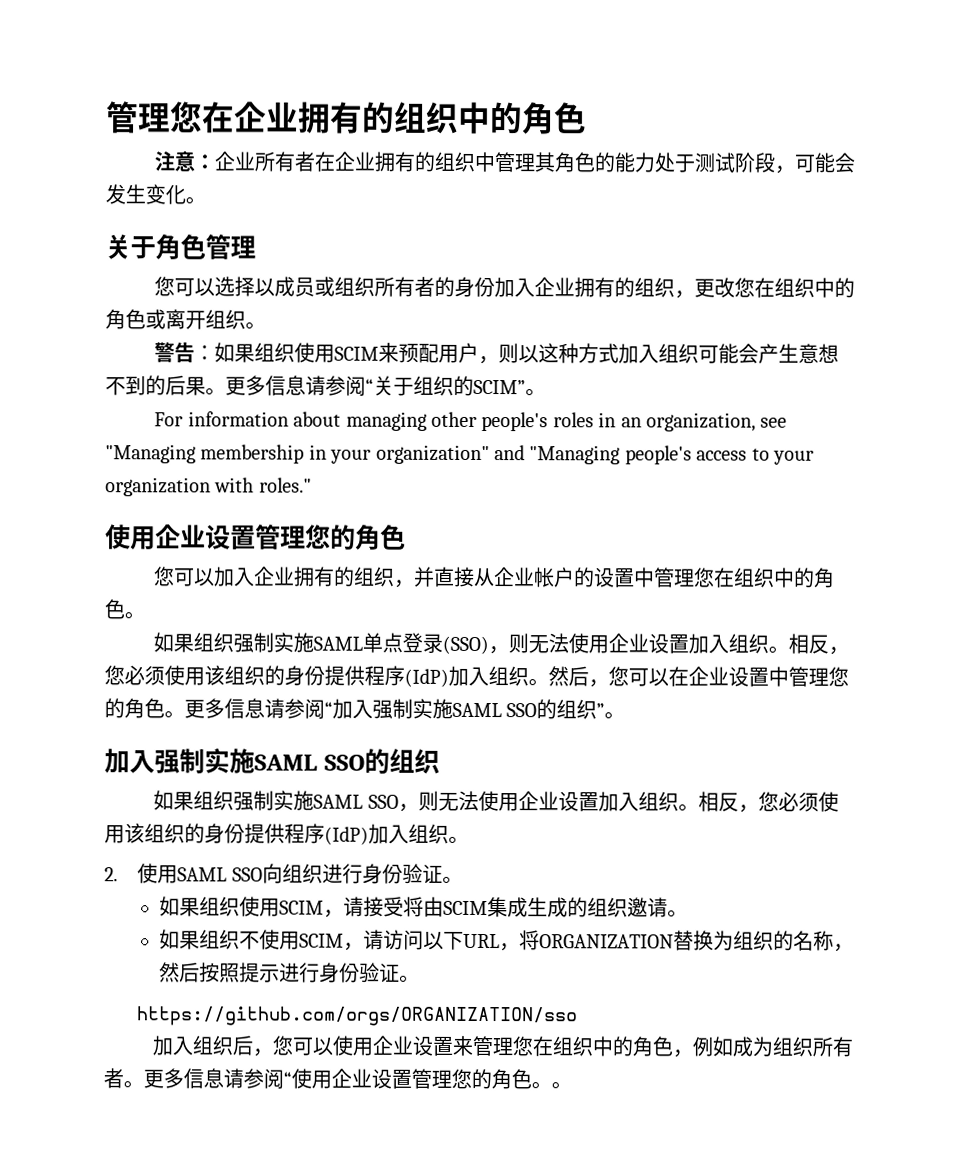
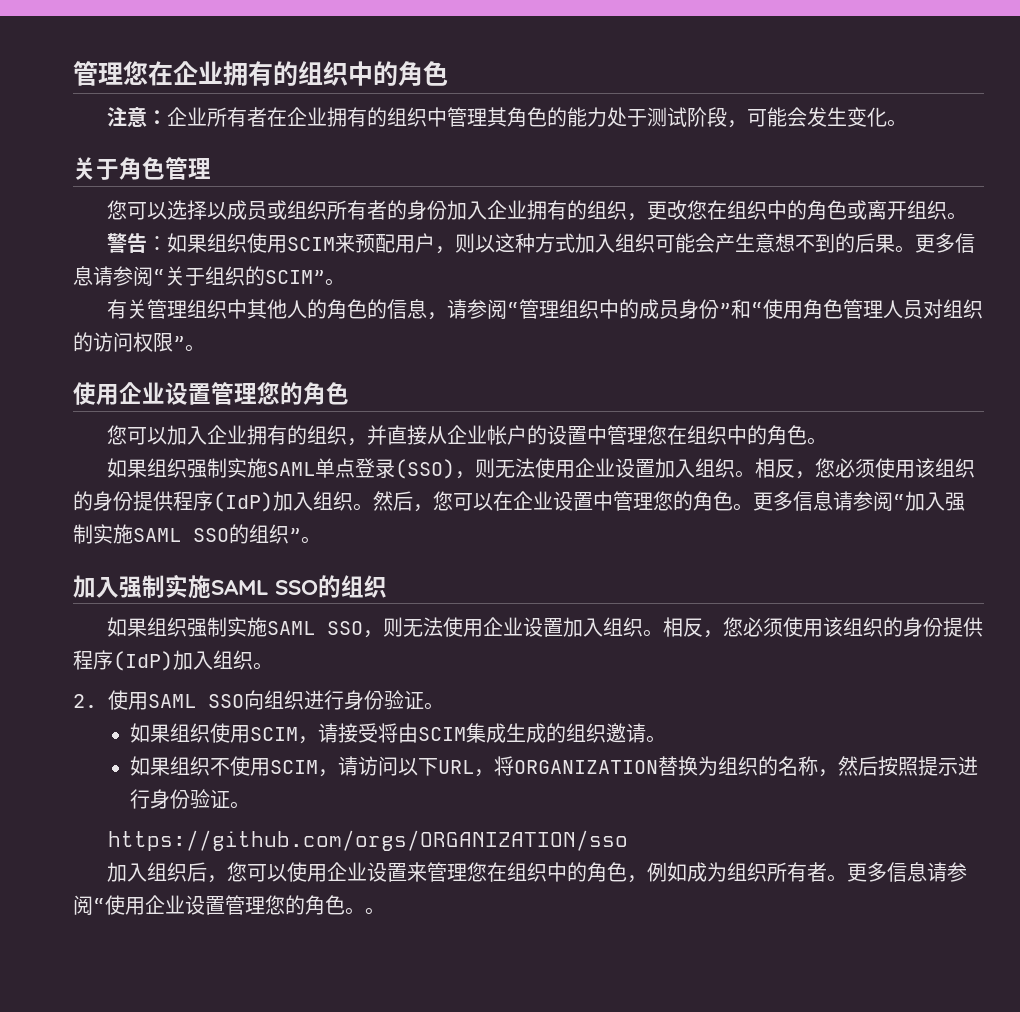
- For information about managing other people's roles in an organization, see "Managing membership in your organization" and "Managing people's access to your organization with roles."
+ 有关管理组织中其他人的角色的信息，请参阅“管理组织中的成员身份”和“使用角色管理人员对组织的访问权限”。

